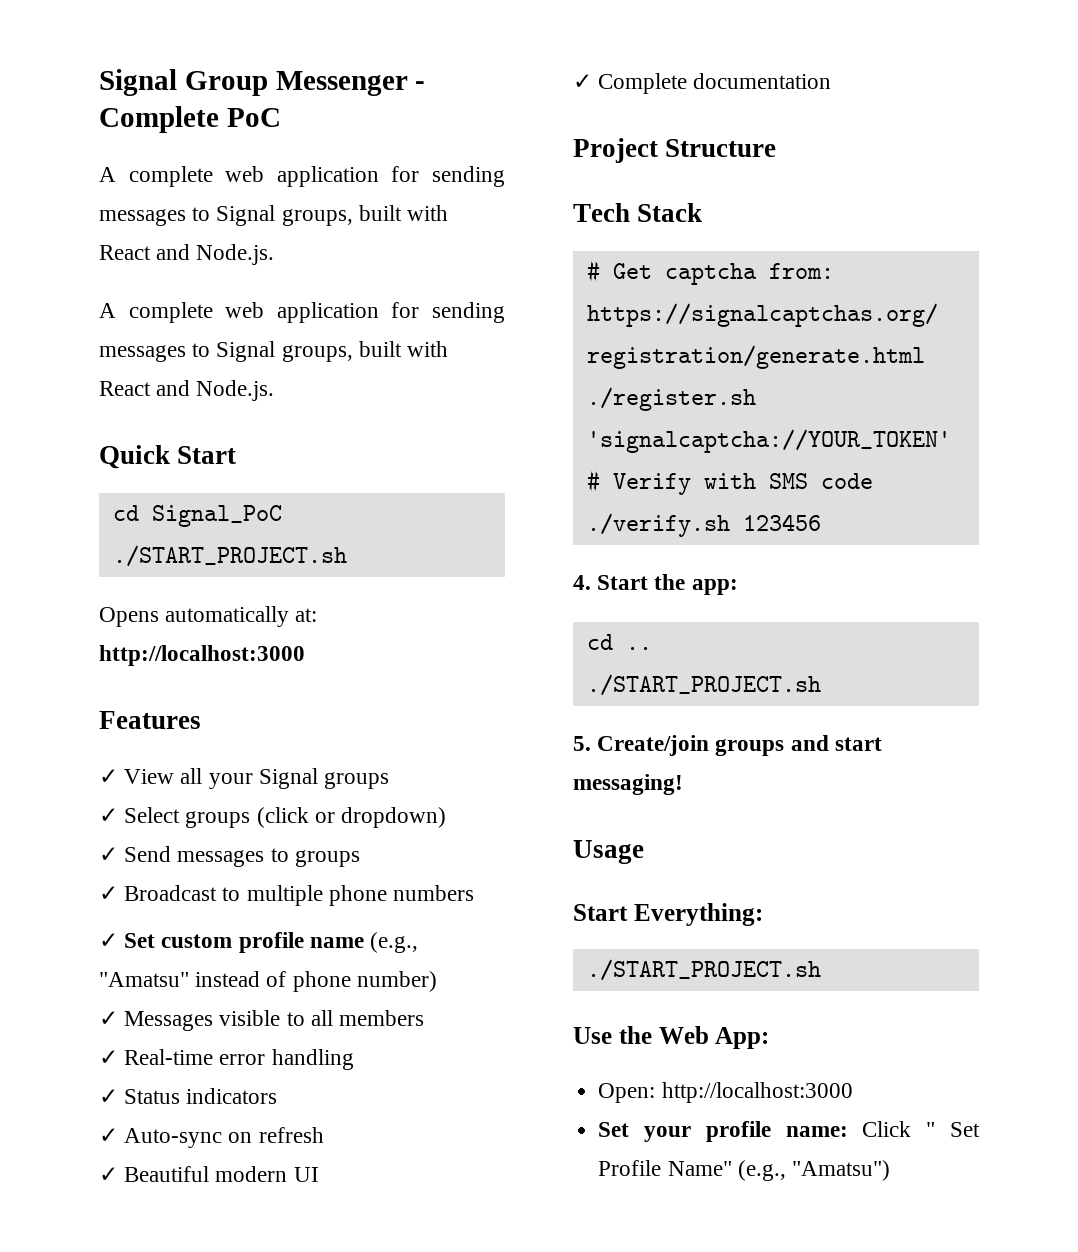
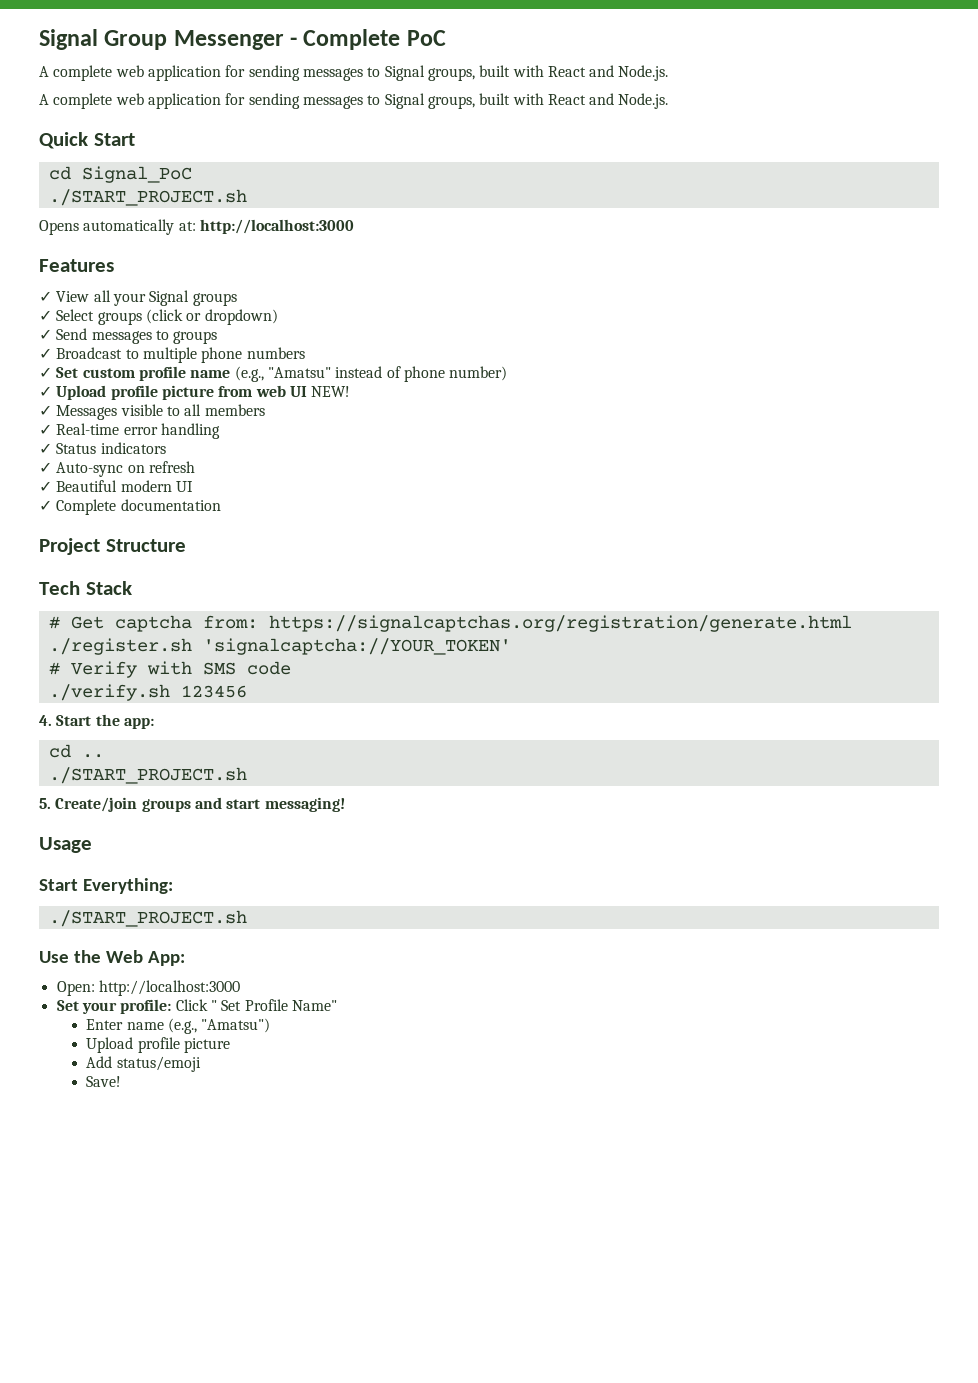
+ ✓ Upload profile picture from web UI NEW!
- Set your profile name: Click " Set Profile Name" (e.g., "Amatsu")
+ Set your profile: Click " Set Profile Name"
+ Enter name (e.g., "Amatsu")
+ Upload profile picture
+ Add status/emoji
+ Save!

